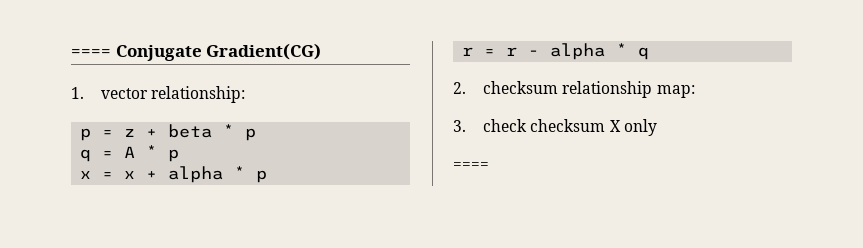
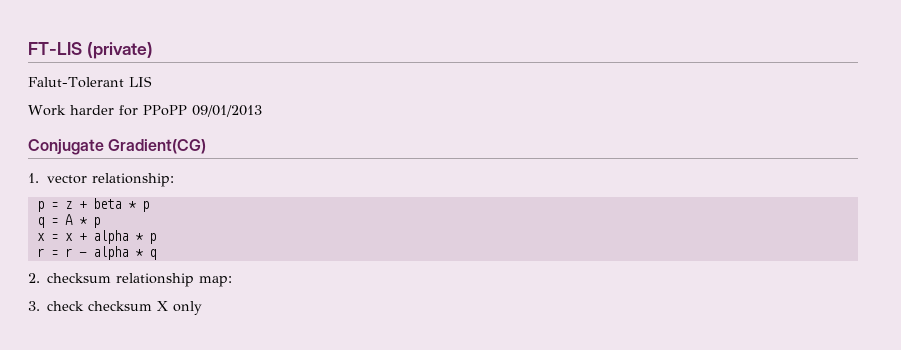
- ==== Conjugate Gradient(CG)
+ FT-LIS (private)
+ Falut-Tolerant LIS
+ Work harder for PPoPP 09/01/2013
+ Conjugate Gradient(CG)
  3. check checksum X only
- ====

